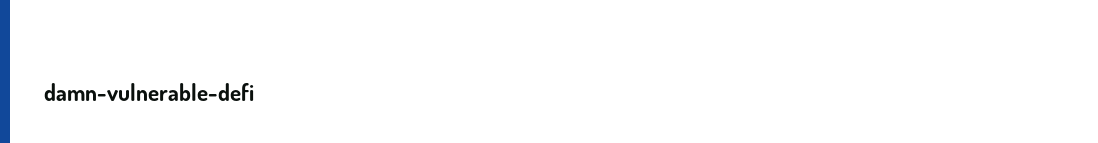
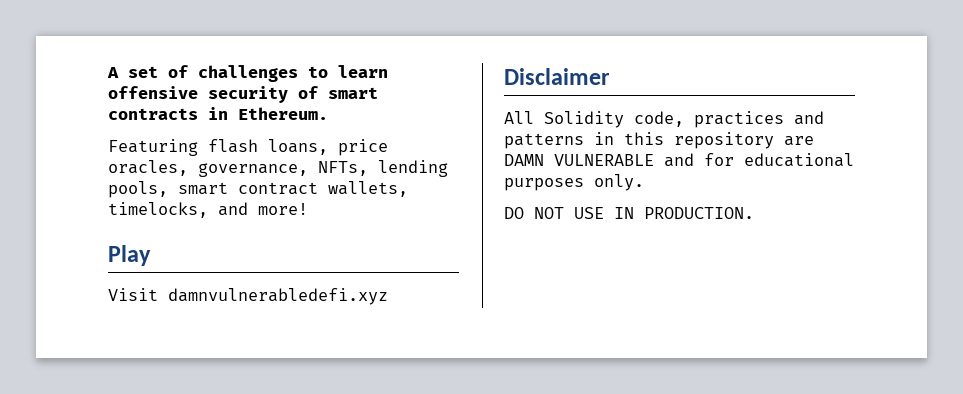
- damn-vulnerable-defi
+ A set of challenges to learn offensive security of smart contracts in Ethereum.
+ Featuring flash loans, price oracles, governance, NFTs, lending pools, smart contract wallets, timelocks, and more!
+ Play
+ Visit damnvulnerabledefi.xyz
+ Disclaimer
+ All Solidity code, practices and patterns in this repository are DAMN VULNERABLE and for educational purposes only.
+ DO NOT USE IN PRODUCTION.

